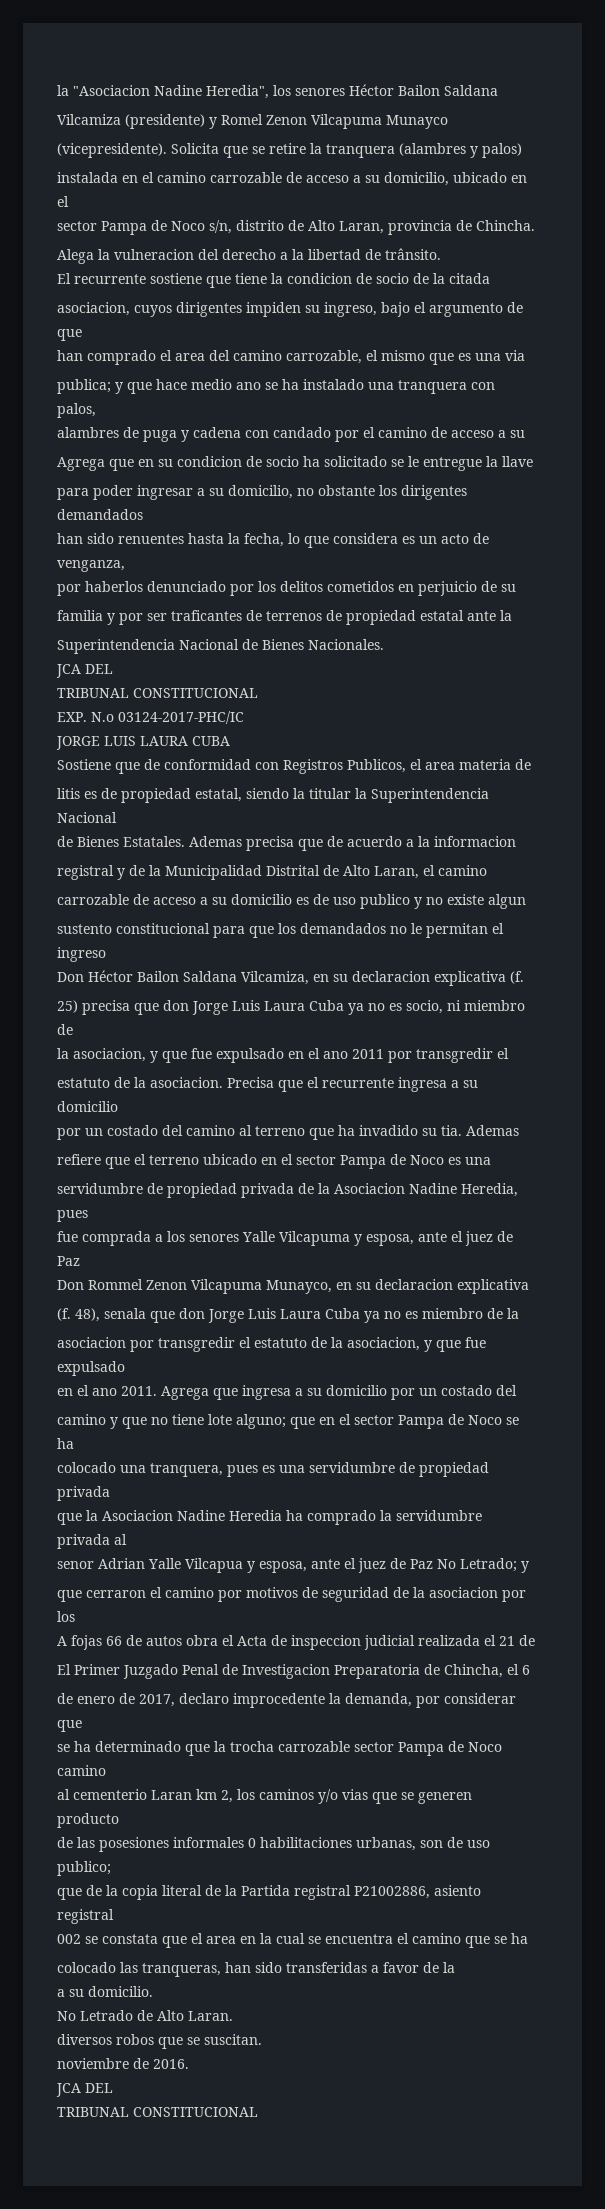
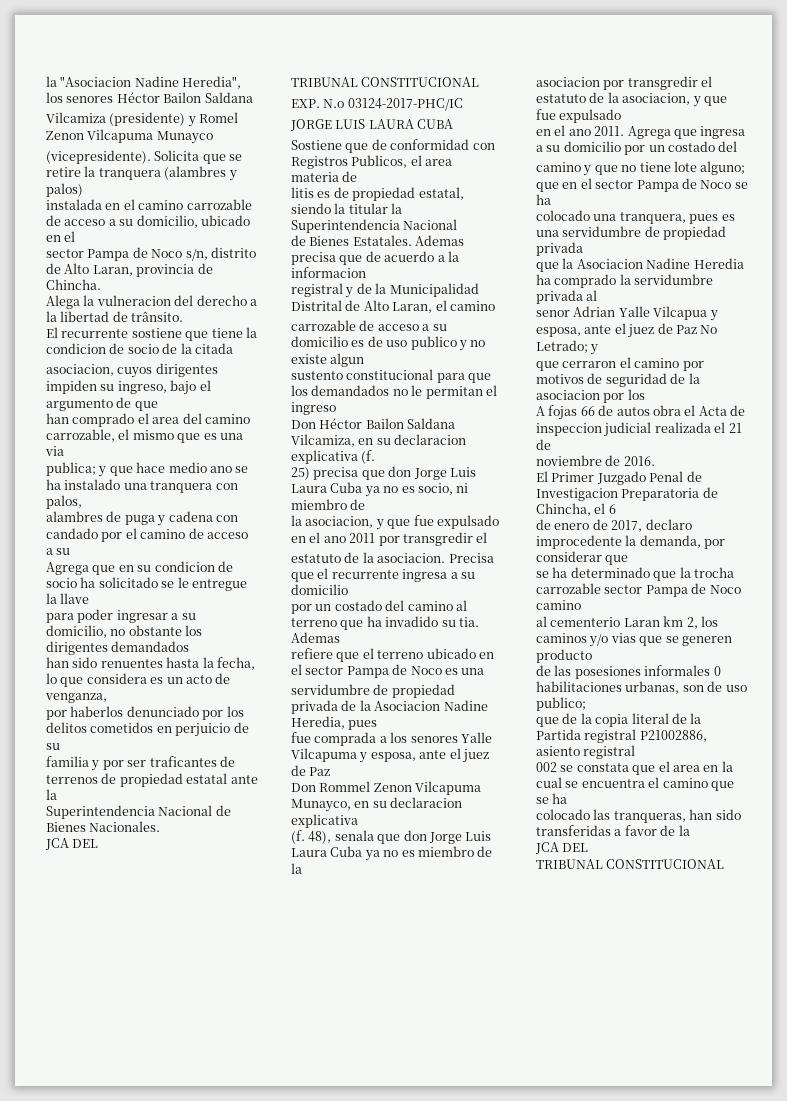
+ noviembre de 2016.
- a su domicilio.
- No Letrado de Alto Laran.
- diversos robos que se suscitan.
- noviembre de 2016.

